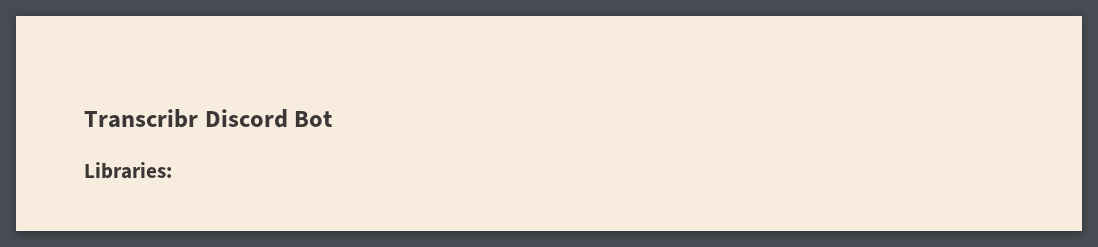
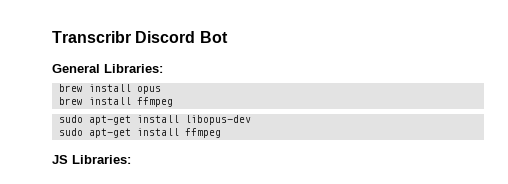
- Libraries:
+ General Libraries:
+ brew install opus
+ brew install ffmpeg
+ sudo apt-get install libopus-dev
+ sudo apt-get install ffmpeg
+ JS Libraries:

